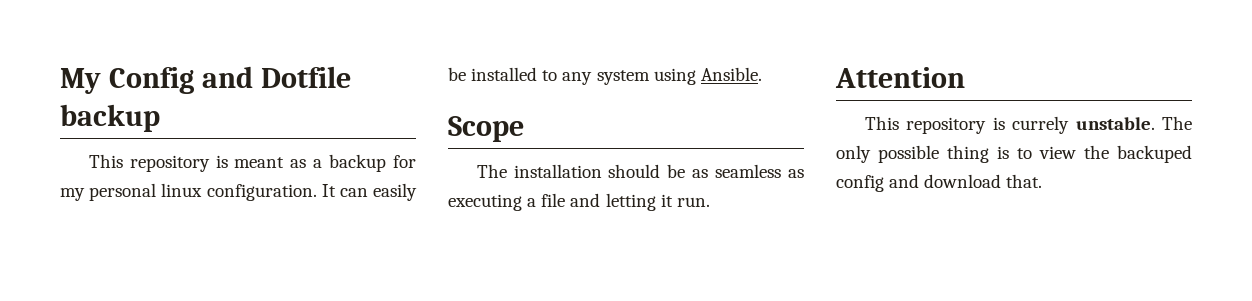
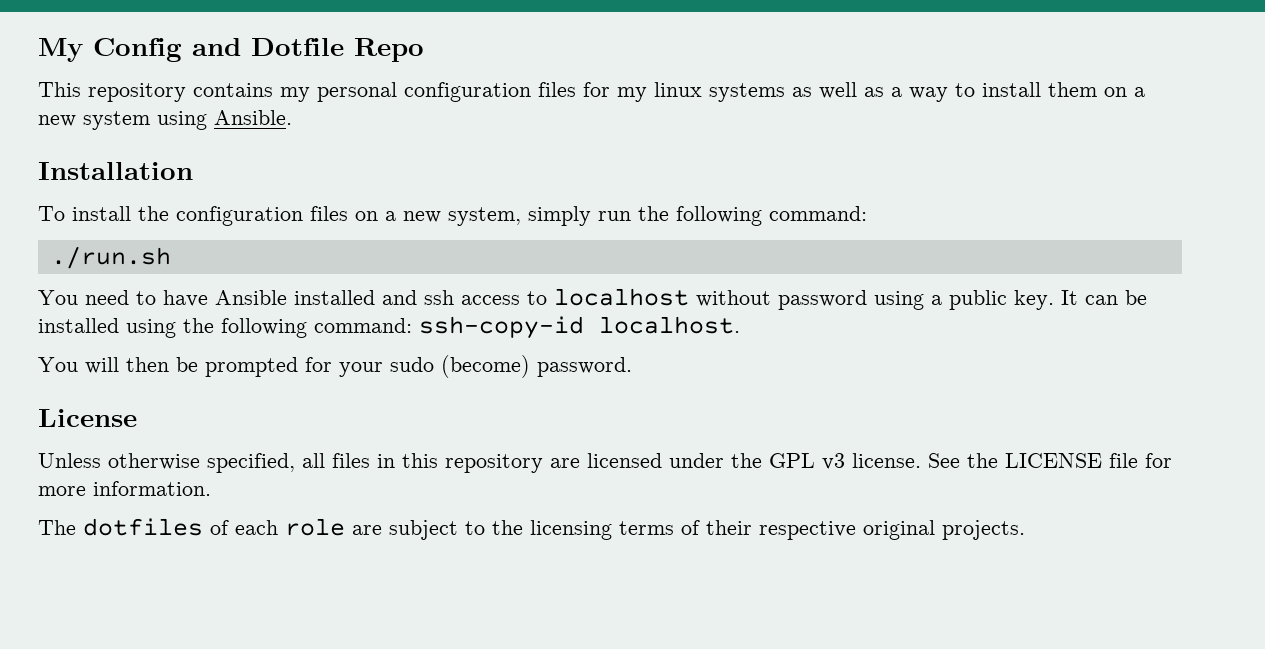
- My Config and Dotfile backup
- This repository is meant as a backup for my personal linux configuration. It can easily be installed to any system using Ansible.
- Scope
- The installation should be as seamless as executing a file and letting it run.
- Attention
- This repository is currely unstable. The only possible thing is to view the backuped config and download that.
+ My Config and Dotfile Repo
+ This repository contains my personal configuration files for my linux systems as well as a way to install them on a new system using Ansible.
+ Installation
+ To install the configuration files on a new system, simply run the following command:
+ ./run.sh
+ You need to have Ansible installed and ssh access to localhost without password using a public key. It can be installed using the following command: ssh-copy-id localhost.
+ You will then be prompted for your sudo (become) password.
+ License
+ Unless otherwise specified, all files in this repository are licensed under the GPL v3 license. See the LICENSE file for more information.
+ The dotfiles of each role are subject to the licensing terms of their respective original projects.

